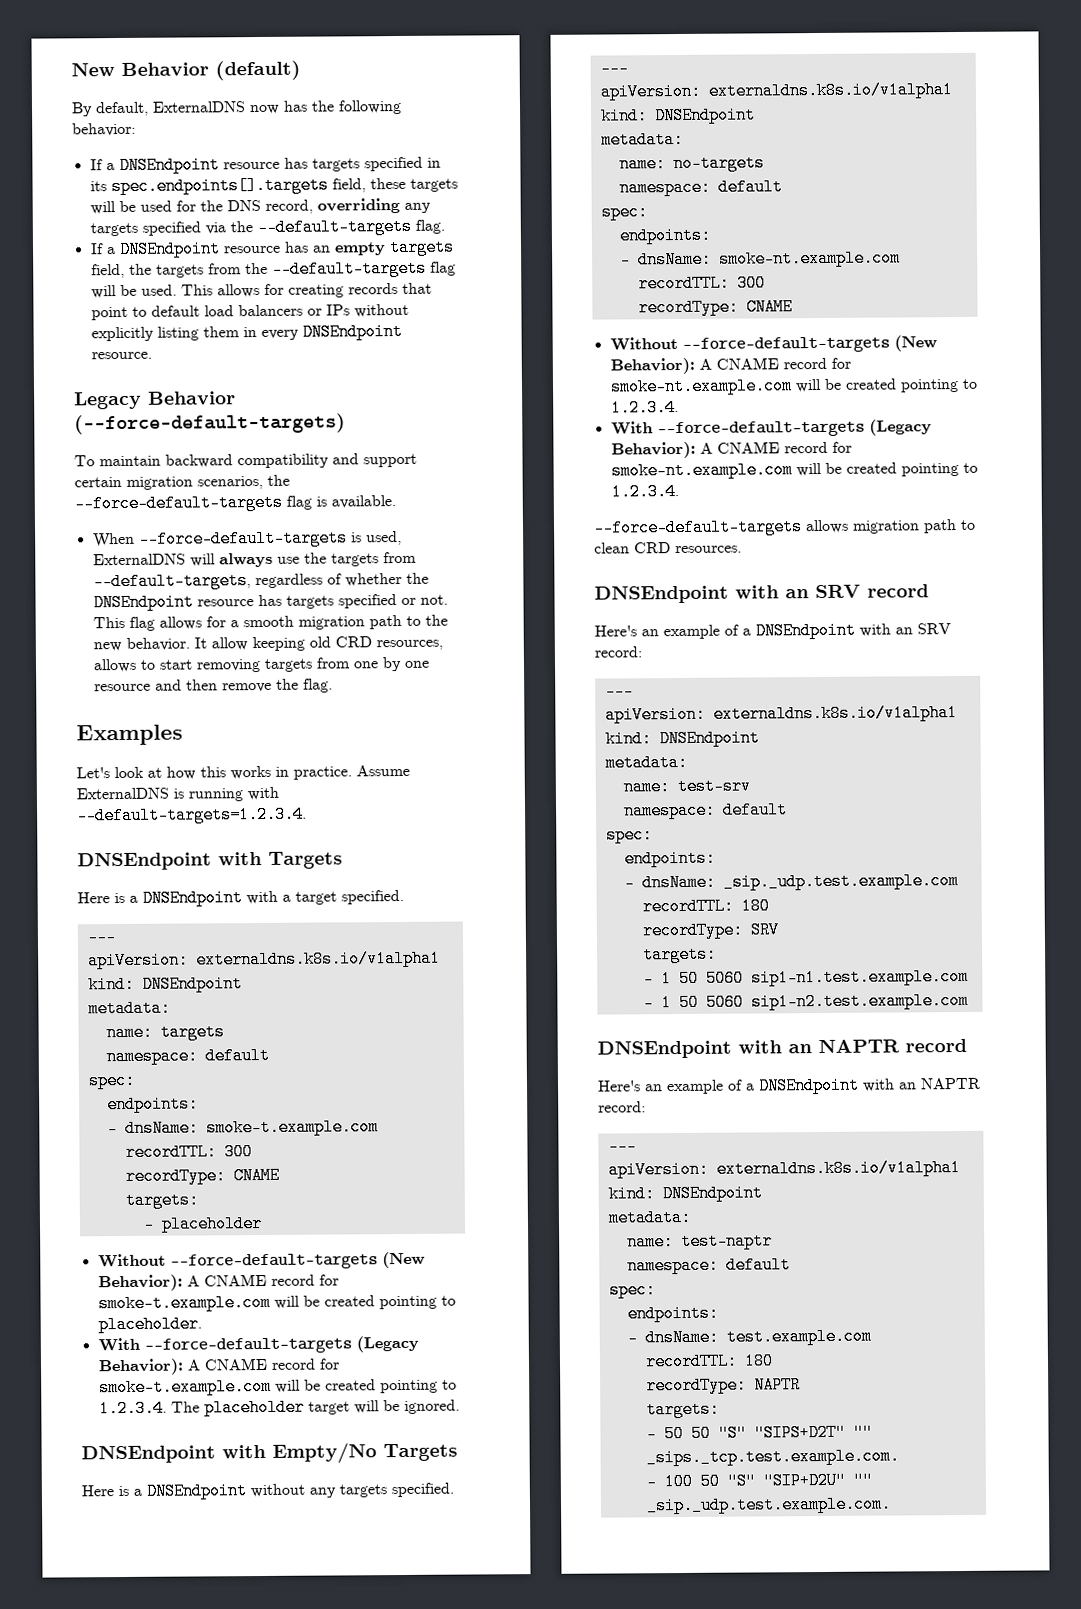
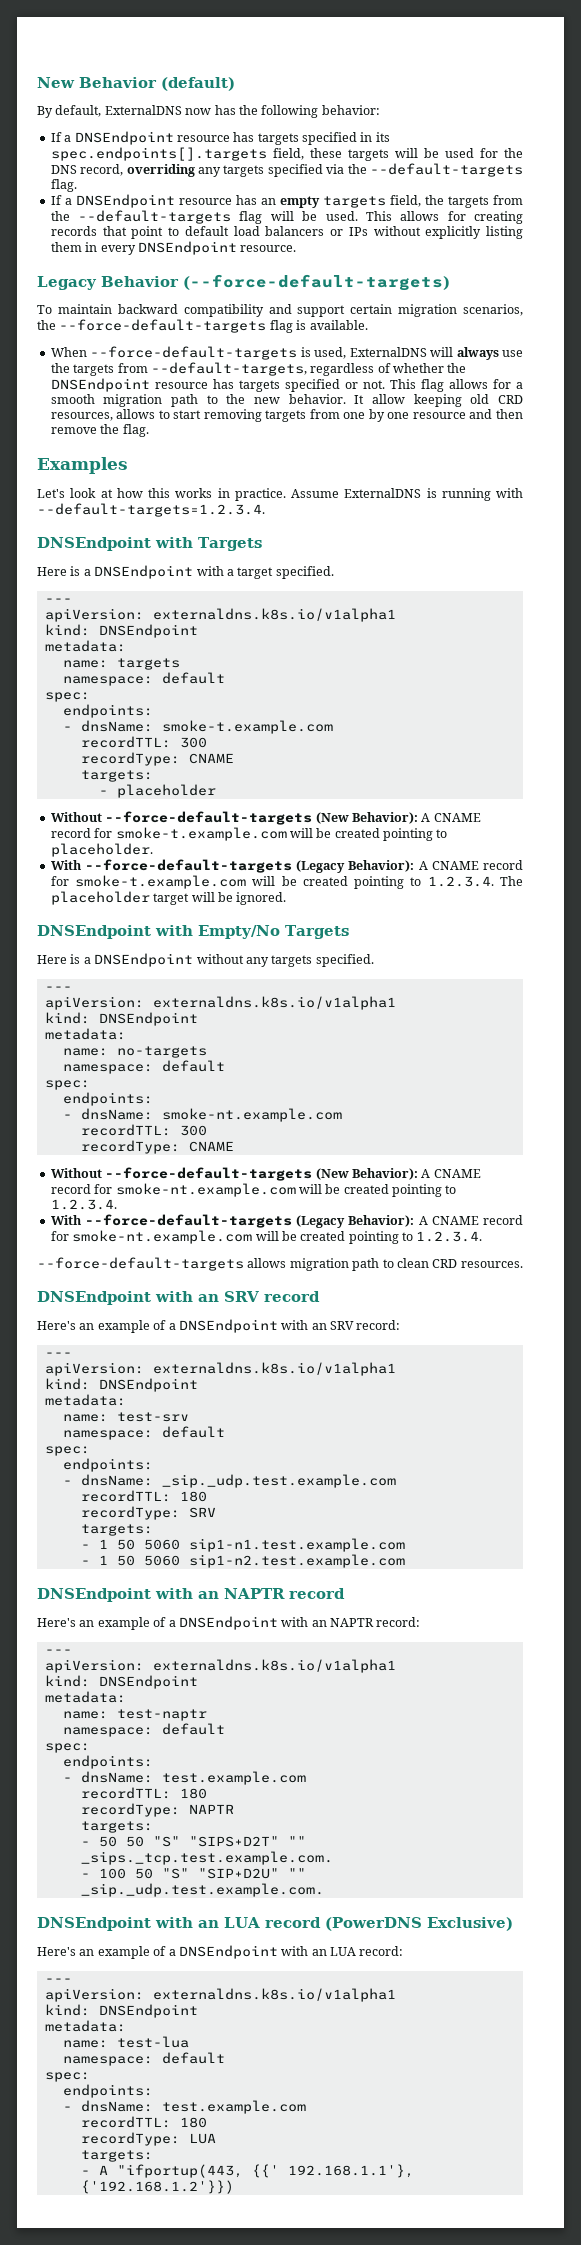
+ DNSEndpoint with an LUA record (PowerDNS Exclusive)
+ Here's an example of a DNSEndpoint with an LUA record:
+ ---
+ apiVersion: externaldns.k8s.io/v1alpha1
+ kind: DNSEndpoint
+ metadata:
+ name: test-lua
+ namespace: default
+ spec:
+ endpoints:
+ - dnsName: test.example.com
+ recordTTL: 180
+ recordType: LUA
+ targets:
+ - A "ifportup(443, {{' 192.168.1.1'}, {'192.168.1.2'}})

